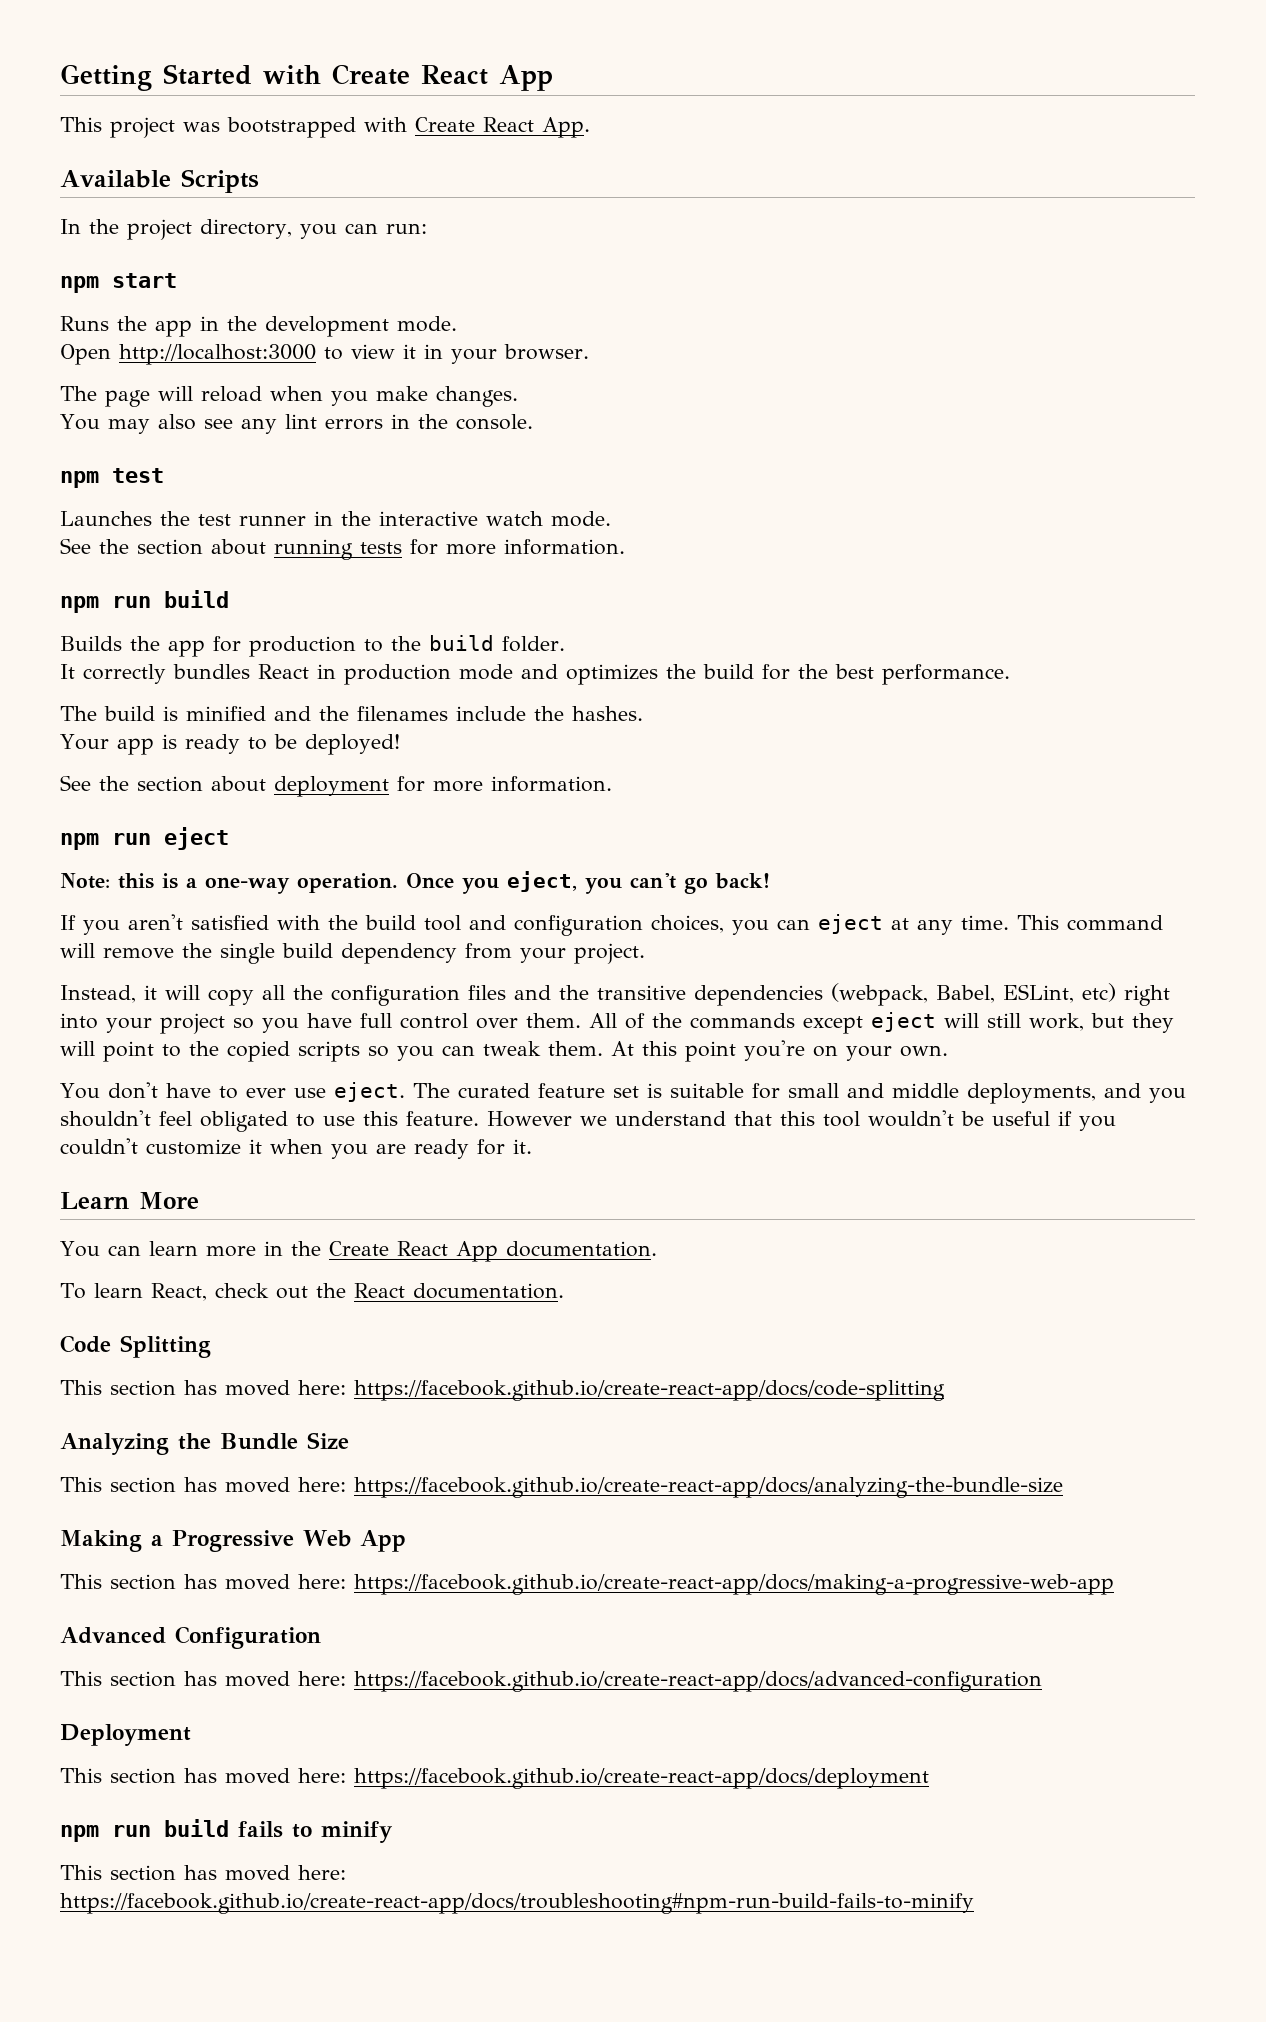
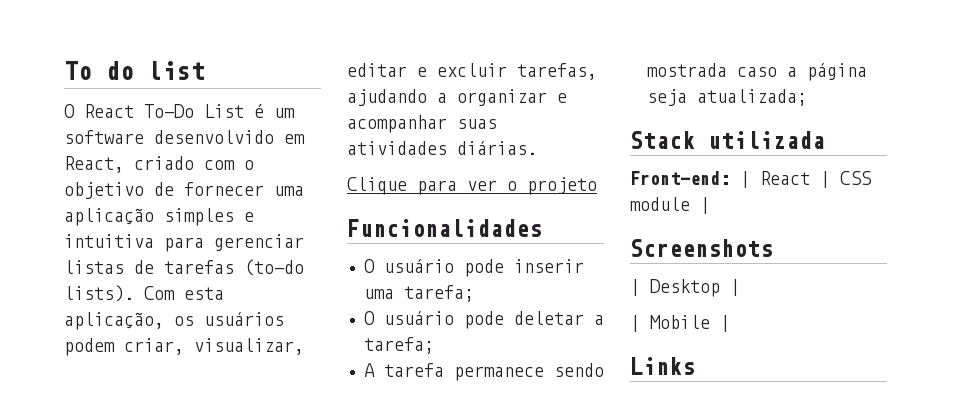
- Getting Started with Create React App
- This project was bootstrapped with Create React App.
- Available Scripts
- In the project directory, you can run:
- npm start
- Runs the app in the development mode.
- Open http://localhost:3000 to view it in your browser.
- The page will reload when you make changes.
- You may also see any lint errors in the console.
- npm test
- Launches the test runner in the interactive watch mode.
- See the section about running tests for more information.
- npm run build
- Builds the app for production to the build folder.
- It correctly bundles React in production mode and optimizes the build for the best performance.
- The build is minified and the filenames include the hashes.
- Your app is ready to be deployed!
- See the section about deployment for more information.
- npm run eject
- Note: this is a one-way operation. Once you eject, you can't go back!
- If you aren't satisfied with the build tool and configuration choices, you can eject at any time. This command will remove the single build dependency from your project.
- Instead, it will copy all the configuration files and the transitive dependencies (webpack, Babel, ESLint, etc) right into your project so you have full control over them. All of the commands except eject will still work, but they will point to the copied scripts so you can tweak them. At this point you're on your own.
- You don't have to ever use eject. The curated feature set is suitable for small and middle deployments, and you shouldn't feel obligated to use this feature. However we understand that this tool wouldn't be useful if you couldn't customize it when you are ready for it.
- Learn More
- You can learn more in the Create React App documentation.
- To learn React, check out the React documentation.
- Code Splitting
- This section has moved here: https://facebook.github.io/create-react-app/docs/code-splitting
- Analyzing the Bundle Size
- This section has moved here: https://facebook.github.io/create-react-app/docs/analyzing-the-bundle-size
- Making a Progressive Web App
- This section has moved here: https://facebook.github.io/create-react-app/docs/making-a-progressive-web-app
- Advanced Configuration
- This section has moved here: https://facebook.github.io/create-react-app/docs/advanced-configuration
- Deployment
- This section has moved here: https://facebook.github.io/create-react-app/docs/deployment
- npm run build fails to minify
- This section has moved here: https://facebook.github.io/create-react-app/docs/troubleshooting#npm-run-build-fails-to-minify
+ To do list
+ O React To-Do List é um software desenvolvido em React, criado com o objetivo de fornecer uma aplicação simples e intuitiva para gerenciar listas de tarefas (to-do lists). Com esta aplicação, os usuários podem criar, visualizar, editar e excluir tarefas, ajudando a organizar e acompanhar suas atividades diárias.
+ Clique para ver o projeto
+ Funcionalidades
+ O usuário pode inserir uma tarefa;
+ O usuário pode deletar a tarefa;
+ A tarefa permanece sendo mostrada caso a página seja atualizada;
+ Stack utilizada
+ Front-end: | React | CSS module |
+ Screenshots
+ | Desktop |
+ | Mobile |
+ Links

